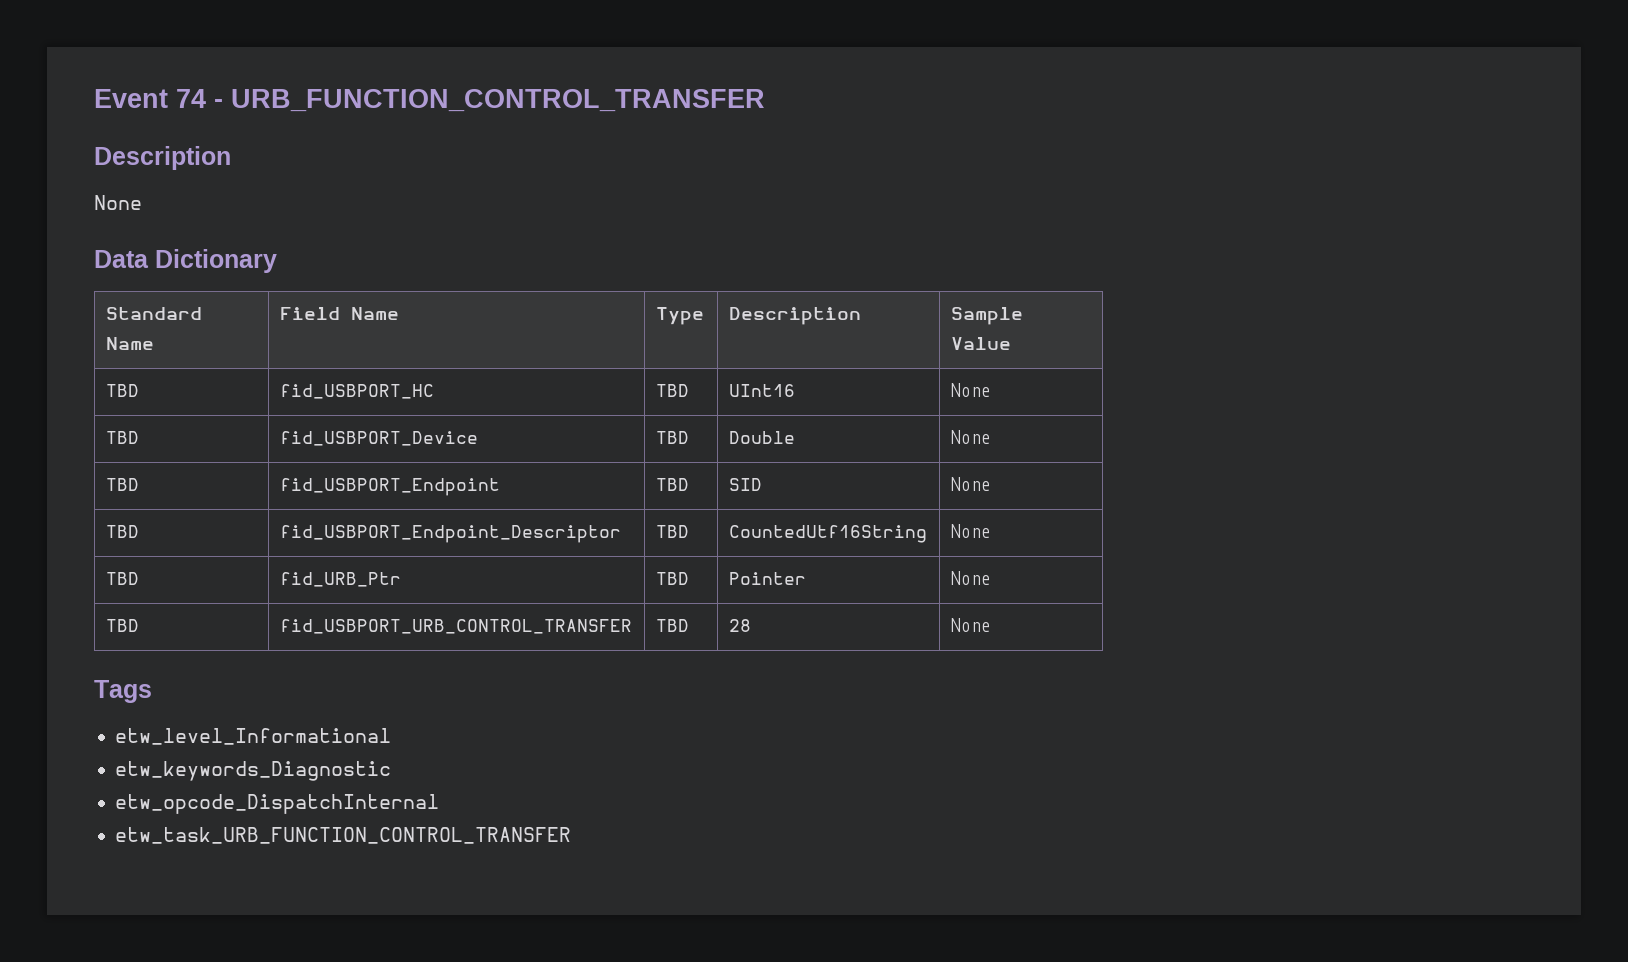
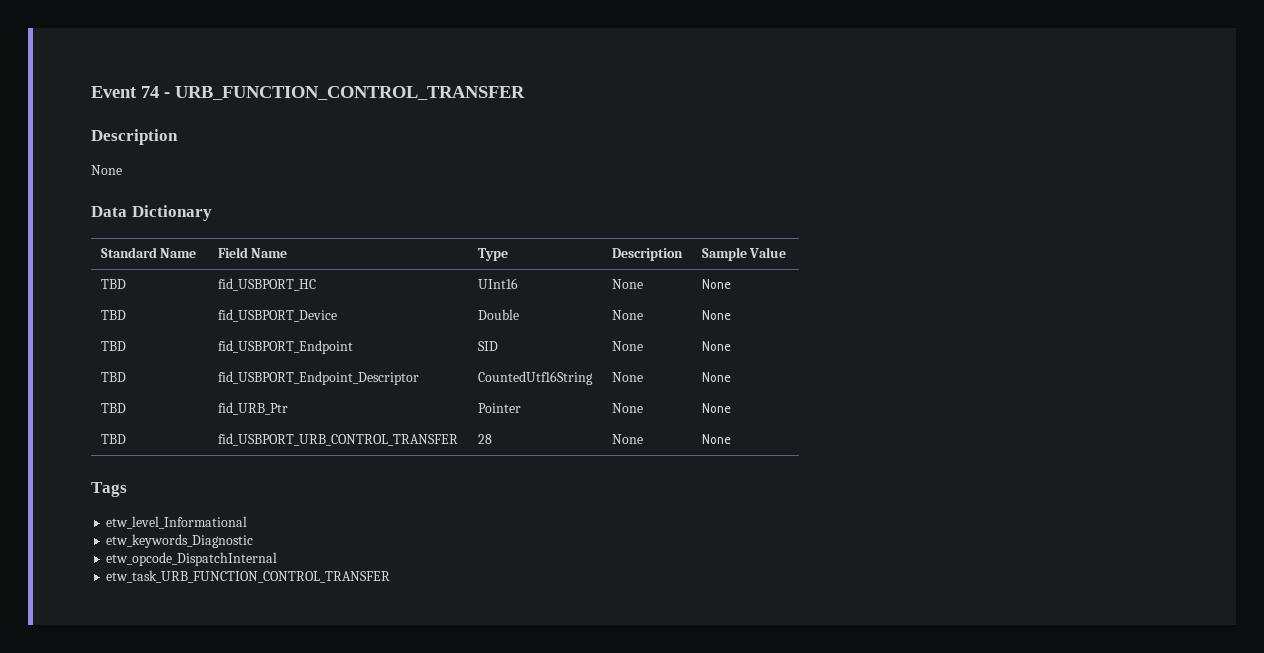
- TBD | fid_USBPORT_HC | TBD | UInt16 | None
+ TBD | fid_USBPORT_HC | UInt16 | None | None
- TBD | fid_USBPORT_Device | TBD | Double | None
+ TBD | fid_USBPORT_Device | Double | None | None
- TBD | fid_USBPORT_Endpoint | TBD | SID | None
+ TBD | fid_USBPORT_Endpoint | SID | None | None
- TBD | fid_USBPORT_Endpoint_Descriptor | TBD | CountedUtf16String | None
+ TBD | fid_USBPORT_Endpoint_Descriptor | CountedUtf16String | None | None
- TBD | fid_URB_Ptr | TBD | Pointer | None
+ TBD | fid_URB_Ptr | Pointer | None | None
- TBD | fid_USBPORT_URB_CONTROL_TRANSFER | TBD | 28 | None
+ TBD | fid_USBPORT_URB_CONTROL_TRANSFER | 28 | None | None

